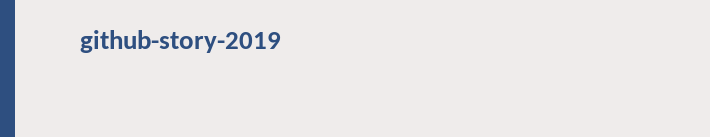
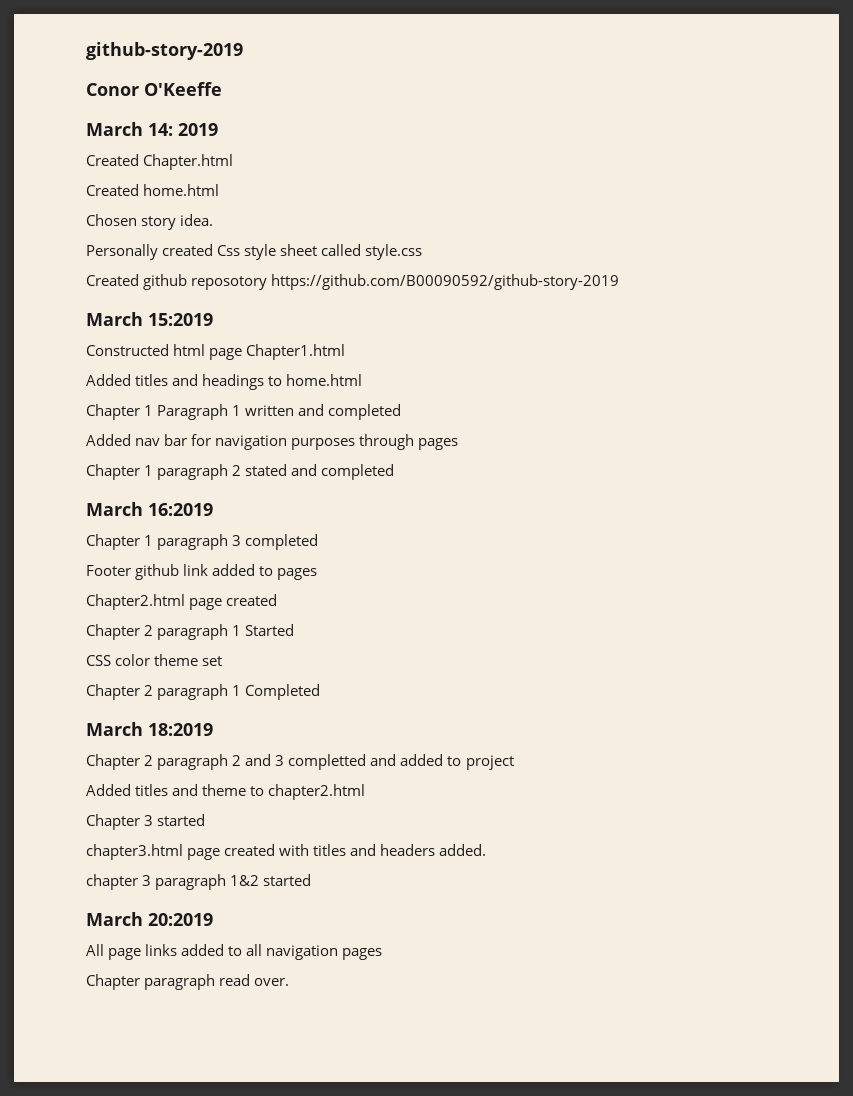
+ Conor O'Keeffe
+ March 14: 2019
+ Created Chapter.html
+ Created home.html
+ Chosen story idea.
+ Personally created Css style sheet called style.css
+ Created github reposotory https://github.com/B00090592/github-story-2019
+ March 15:2019
+ Constructed html page Chapter1.html
+ Added titles and headings to home.html
+ Chapter 1 Paragraph 1 written and completed
+ Added nav bar for navigation purposes through pages
+ Chapter 1 paragraph 2 stated and completed
+ March 16:2019
+ Chapter 1 paragraph 3 completed
+ Footer github link added to pages
+ Chapter2.html page created
+ Chapter 2 paragraph 1 Started
+ CSS color theme set
+ Chapter 2 paragraph 1 Completed
+ March 18:2019
+ Chapter 2 paragraph 2 and 3 completted and added to project
+ Added titles and theme to chapter2.html
+ Chapter 3 started
+ chapter3.html page created with titles and headers added.
+ chapter 3 paragraph 1&2 started
+ March 20:2019
+ All page links added to all navigation pages
+ Chapter paragraph read over.

